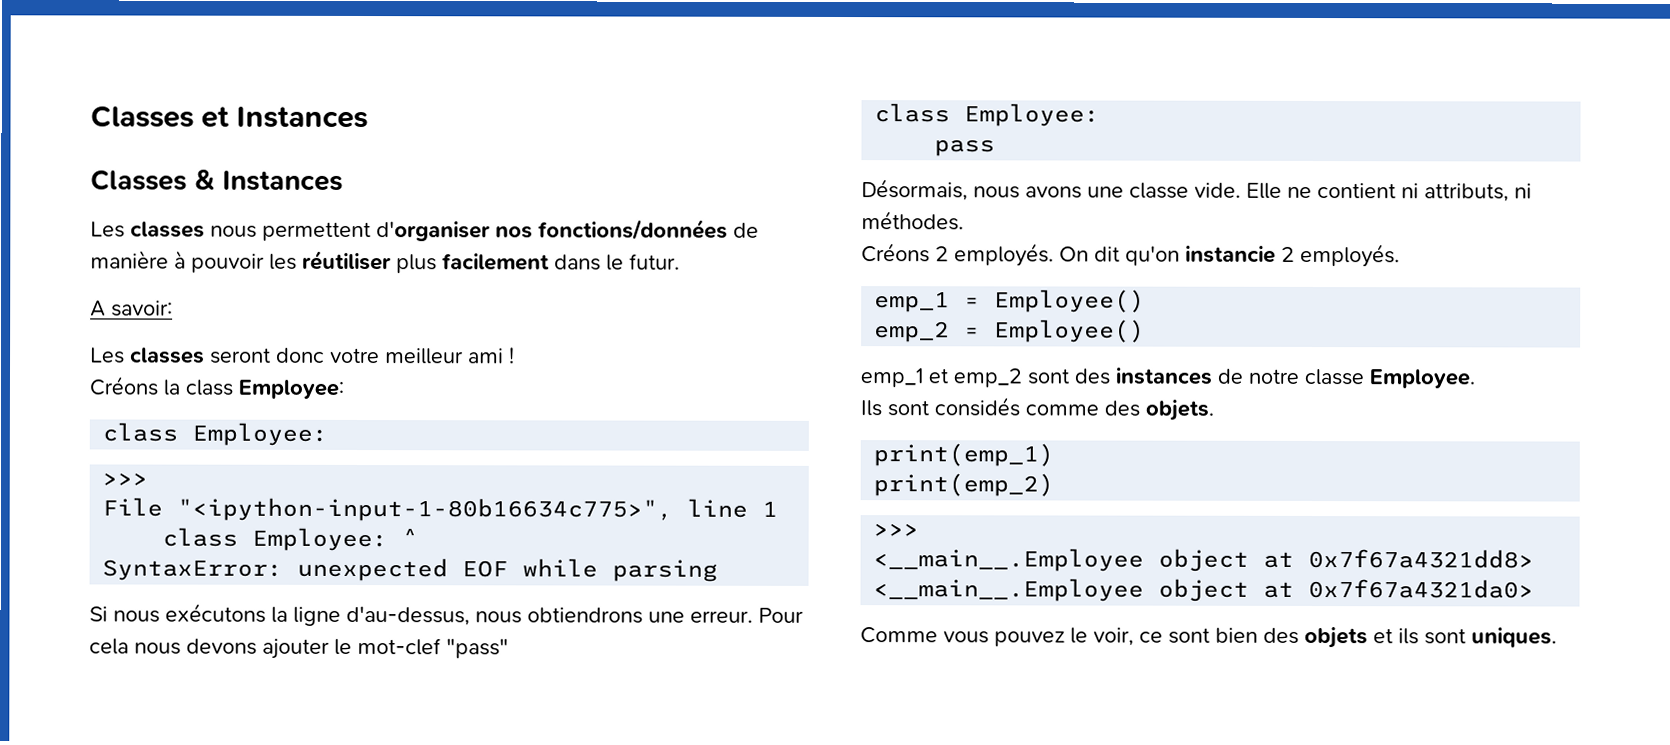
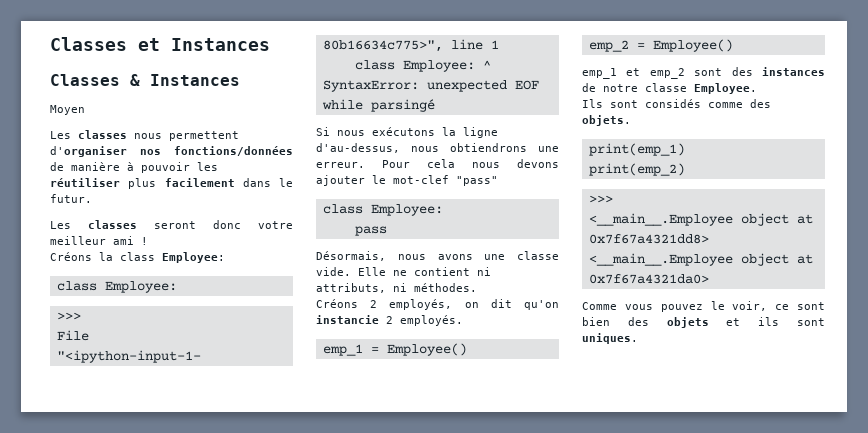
+ Moyen
- A savoir:
- SyntaxError: unexpected EOF while parsing
+ SyntaxError: unexpected EOF while parsingé
- Créons 2 employés. On dit qu'on instancie 2 employés.
+ Créons 2 employés, on dit qu'on instancie 2 employés.

